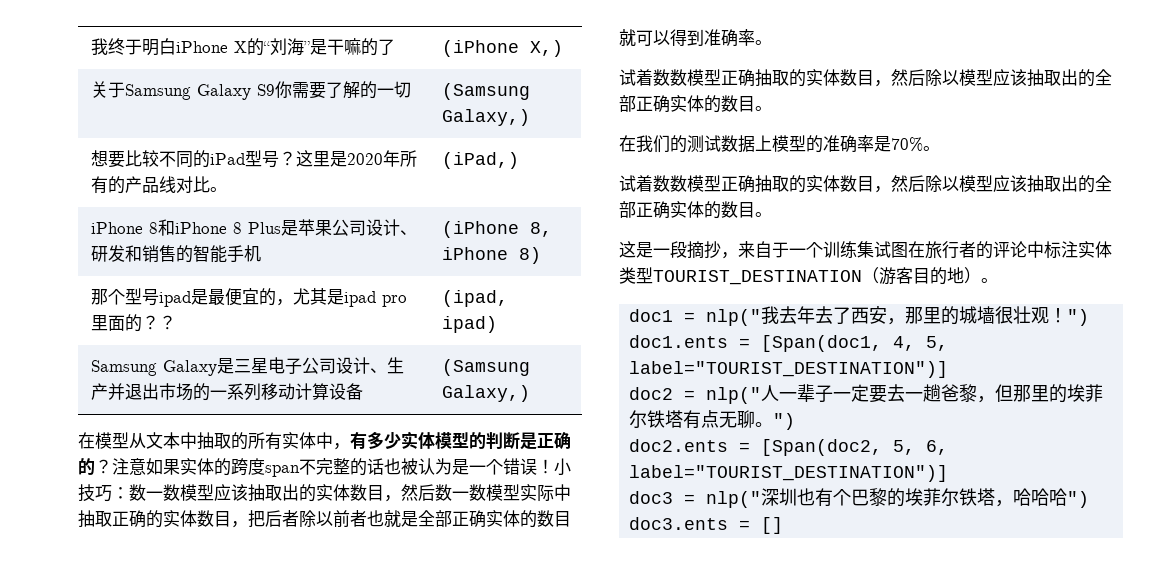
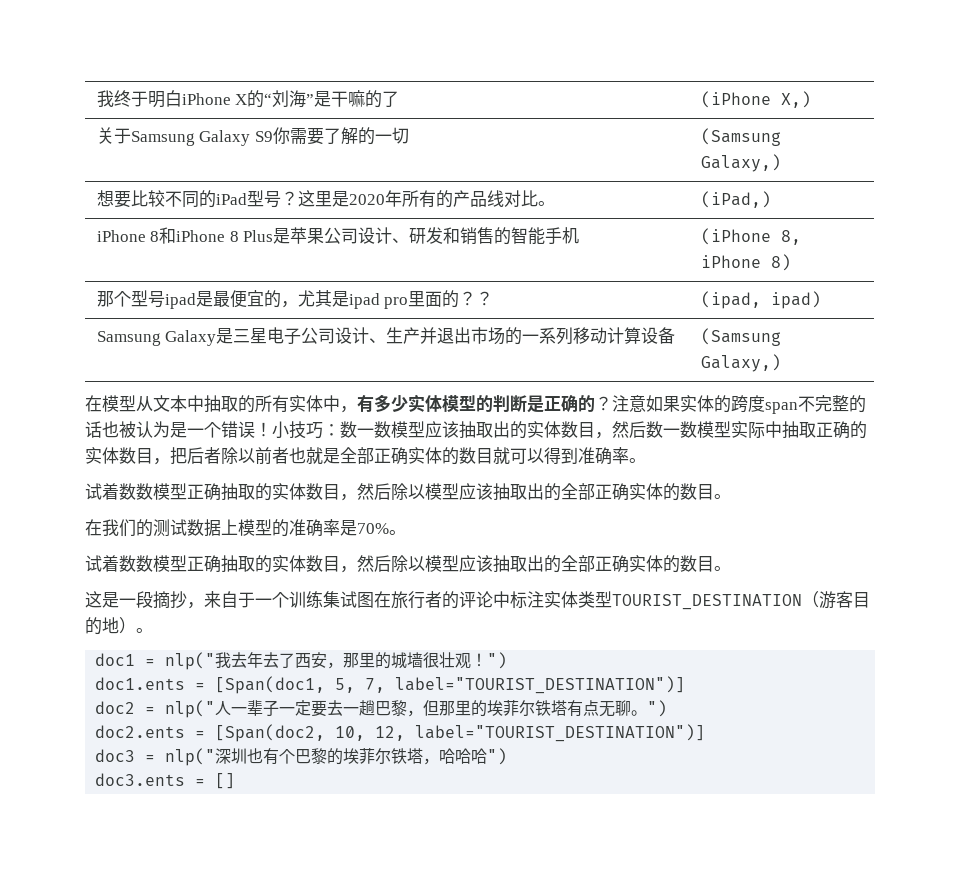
- doc1.ents = [Span(doc1, 4, 5, label="TOURIST_DESTINATION")]
+ doc1.ents = [Span(doc1, 5, 7, label="TOURIST_DESTINATION")]
- doc2 = nlp("人一辈子一定要去一趟爸黎，但那里的埃菲尔铁塔有点无聊。
+ doc2 = nlp("人一辈子一定要去一趟巴黎，但那里的埃菲尔铁塔有点无聊。
- doc2.ents = [Span(doc2, 5, 6, label="TOURIST_DESTINATION")]
+ doc2.ents = [Span(doc2, 10, 12, label="TOURIST_DESTINATION")]

